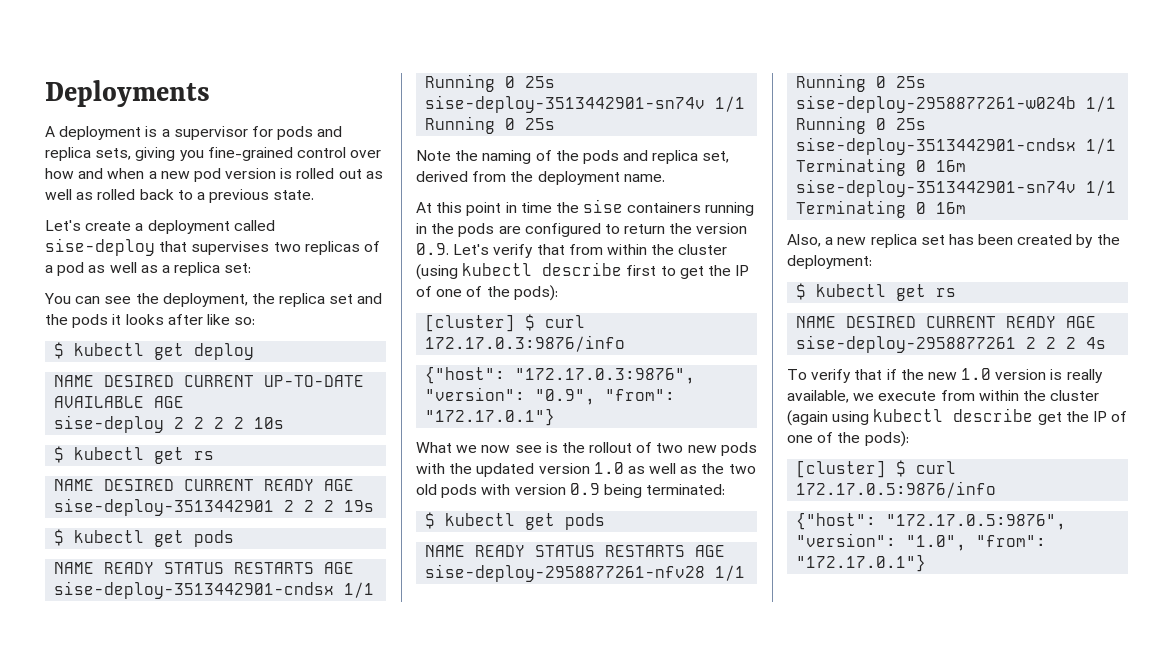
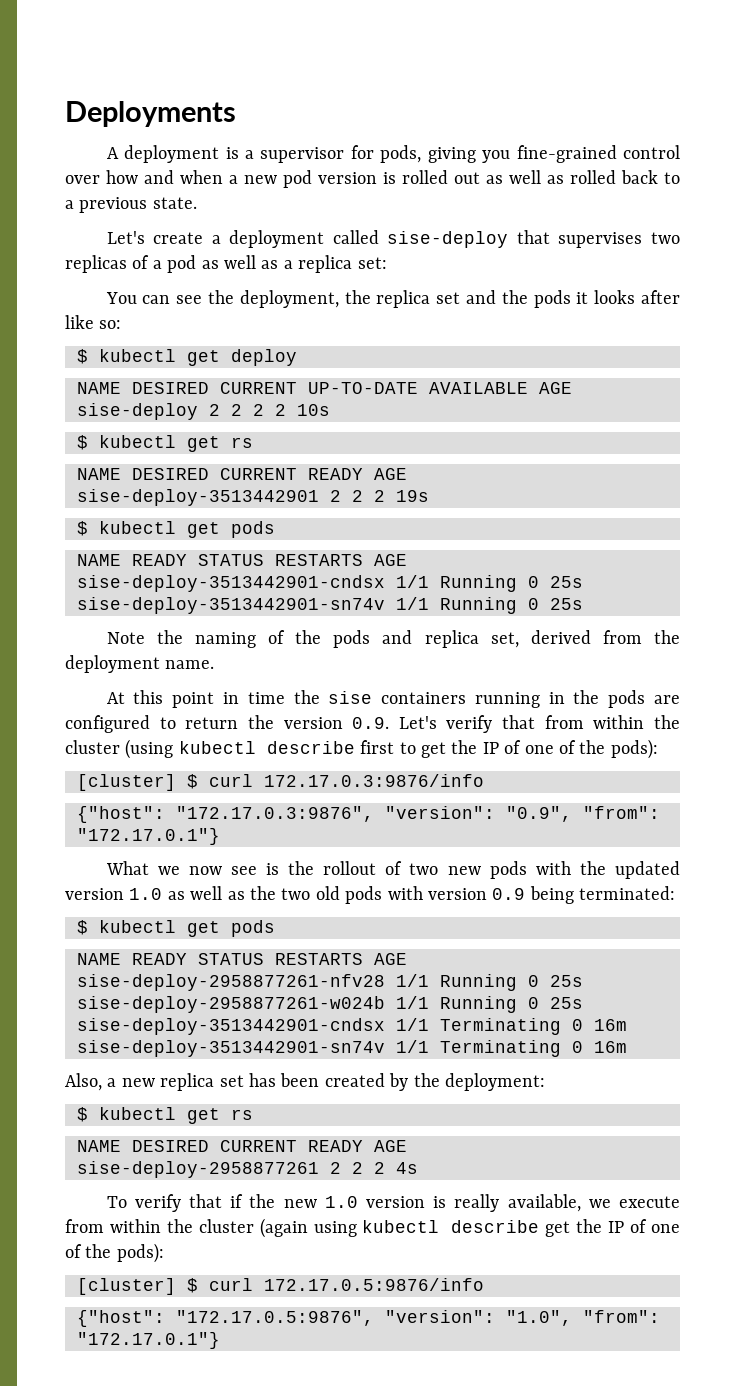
- A deployment is a supervisor for pods and replica sets, giving you fine-grained control over how and when a new pod version is rolled out as well as rolled back to a previous state.
+ A deployment is a supervisor for pods, giving you fine-grained control over how and when a new pod version is rolled out as well as rolled back to a previous state.

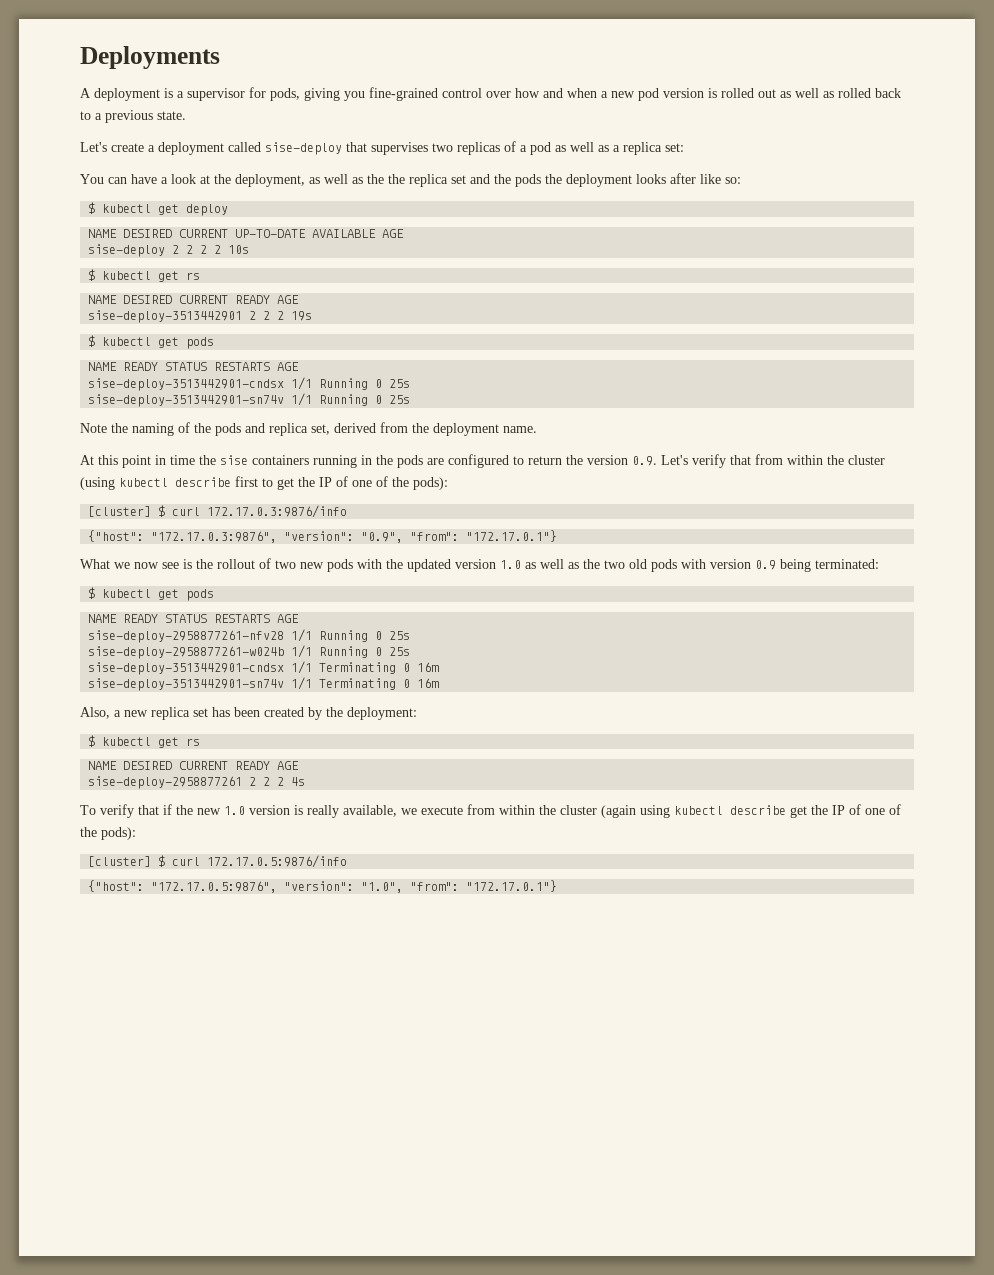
- You can see the deployment, the replica set and the pods it looks after like so:
+ You can have a look at the deployment, as well as the the replica set and the pods the deployment looks after like so:

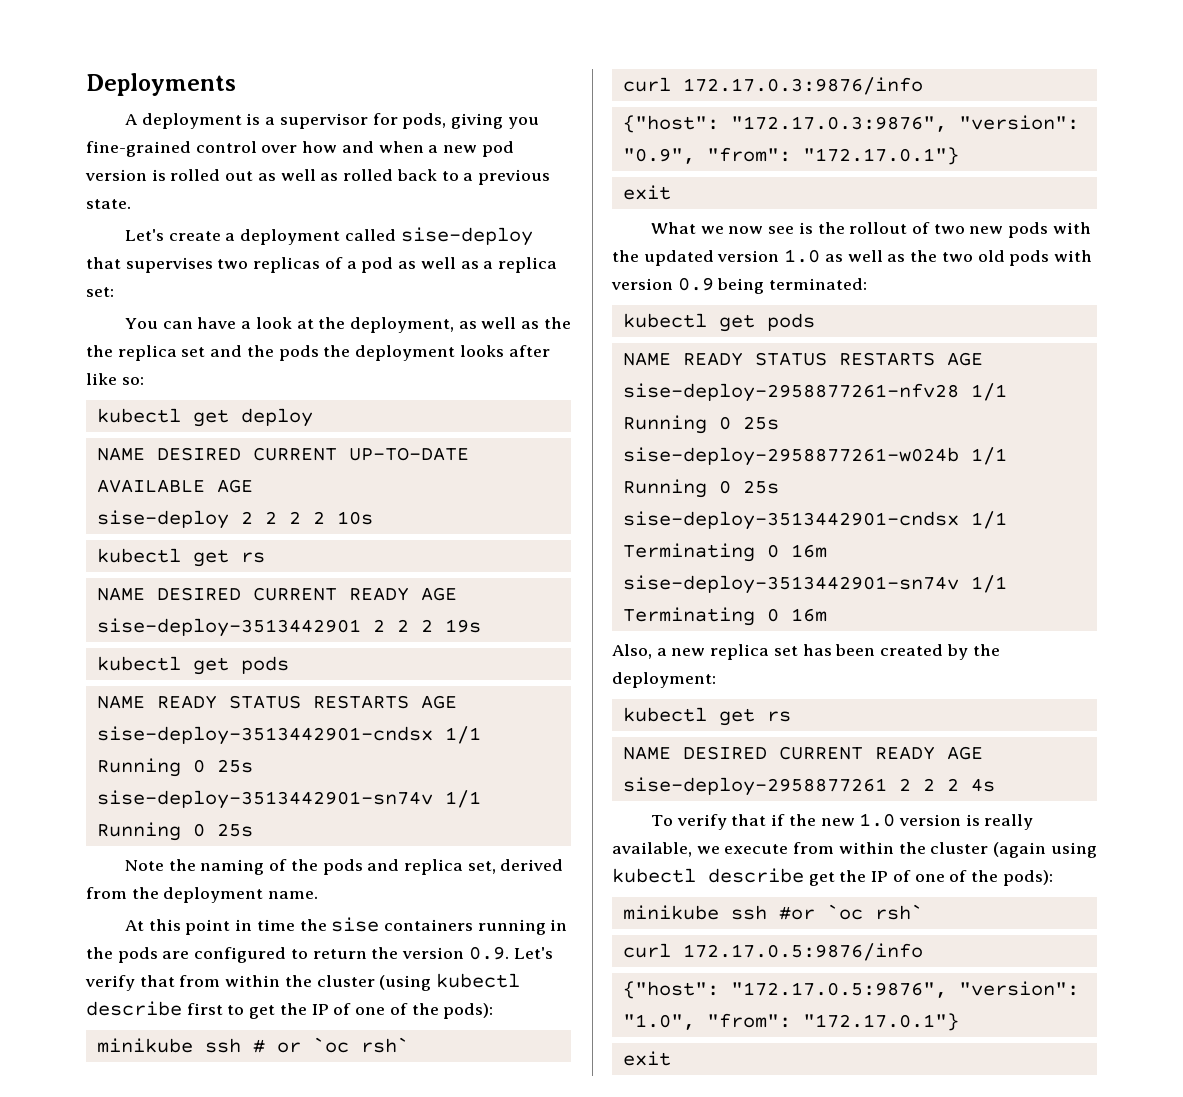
- $ kubectl get deploy
+ kubectl get deploy
  sise-deploy 2 2 2 2 10s
- $ kubectl get rs
+ kubectl get rs
  sise-deploy-3513442901 2 2 2 19s
- $ kubectl get pods
+ kubectl get pods
- [cluster] $ curl 172.17.0.3:9876/info
+ minikube ssh # or `oc rsh`
+ curl 172.17.0.3:9876/info
  {"host": "172.17.0.3:9876", "version": "0.9", "from": "172.17.0.1"}
+ exit
  What we now see is the rollout of two new pods with the updated version 1.0 as well as the two old pods with version 0.9 being terminated:
- $ kubectl get pods
+ kubectl get pods
  Also, a new replica set has been created by the deployment:
- $ kubectl get rs
+ kubectl get rs
- [cluster] $ curl 172.17.0.5:9876/info
+ minikube ssh #or `oc rsh`
+ curl 172.17.0.5:9876/info
  {"host": "172.17.0.5:9876", "version": "1.0", "from": "172.17.0.1"}
+ exit

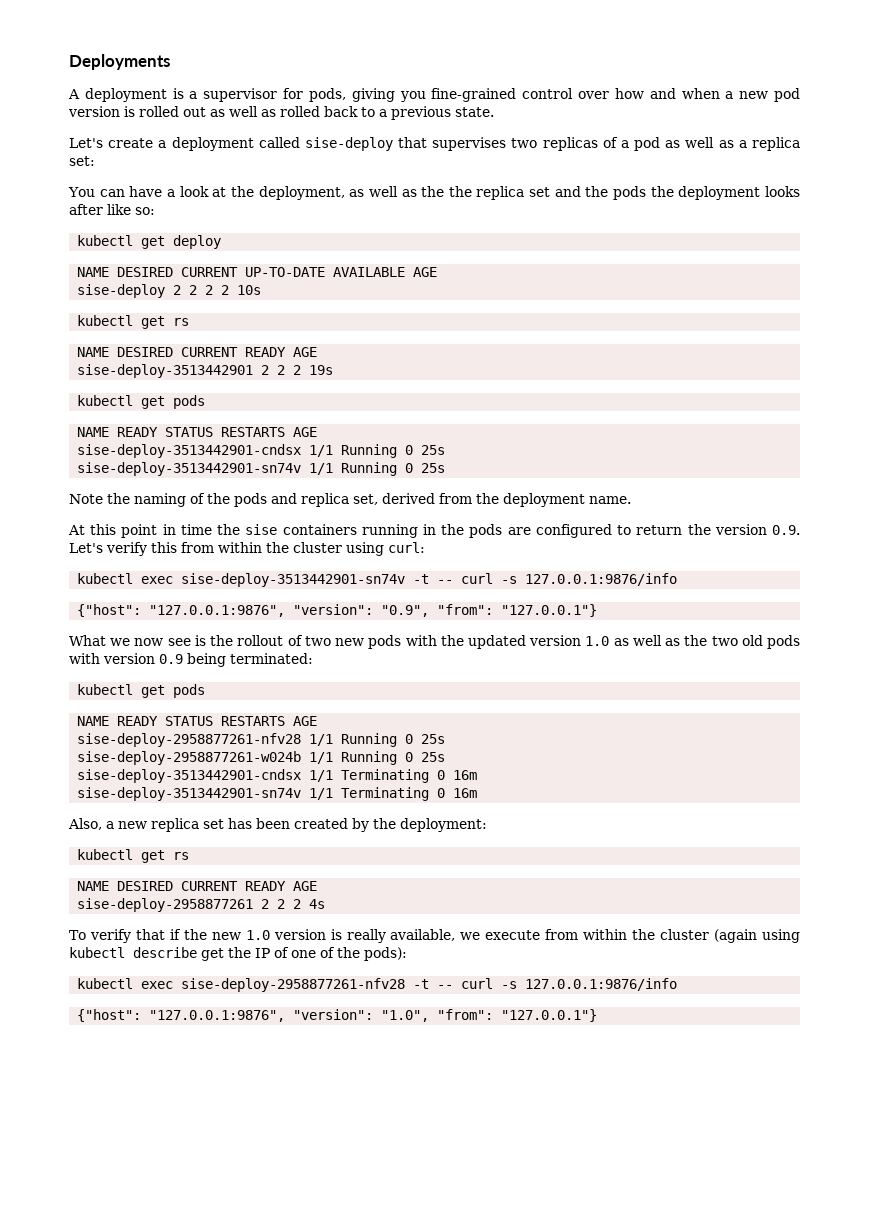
- At this point in time the sise containers running in the pods are configured to return the version 0.9. Let's verify that from within the cluster (using kubectl describe first to get the IP of one of the pods):
- minikube ssh # or `oc rsh`
- curl 172.17.0.3:9876/info
- {"host": "172.17.0.3:9876", "version": "0.9", "from": "172.17.0.1"}
- exit
+ At this point in time the sise containers running in the pods are configured to return the version 0.9. Let's verify this from within the cluster using curl:
+ kubectl exec sise-deploy-3513442901-sn74v -t -- curl -s 127.0.0.1:9876/info
+ {"host": "127.0.0.1:9876", "version": "0.9", "from": "127.0.0.1"}
- minikube ssh #or `oc rsh`
- curl 172.17.0.5:9876/info
- {"host": "172.17.0.5:9876", "version": "1.0", "from": "172.17.0.1"}
- exit
+ kubectl exec sise-deploy-2958877261-nfv28 -t -- curl -s 127.0.0.1:9876/info
+ {"host": "127.0.0.1:9876", "version": "1.0", "from": "127.0.0.1"}

